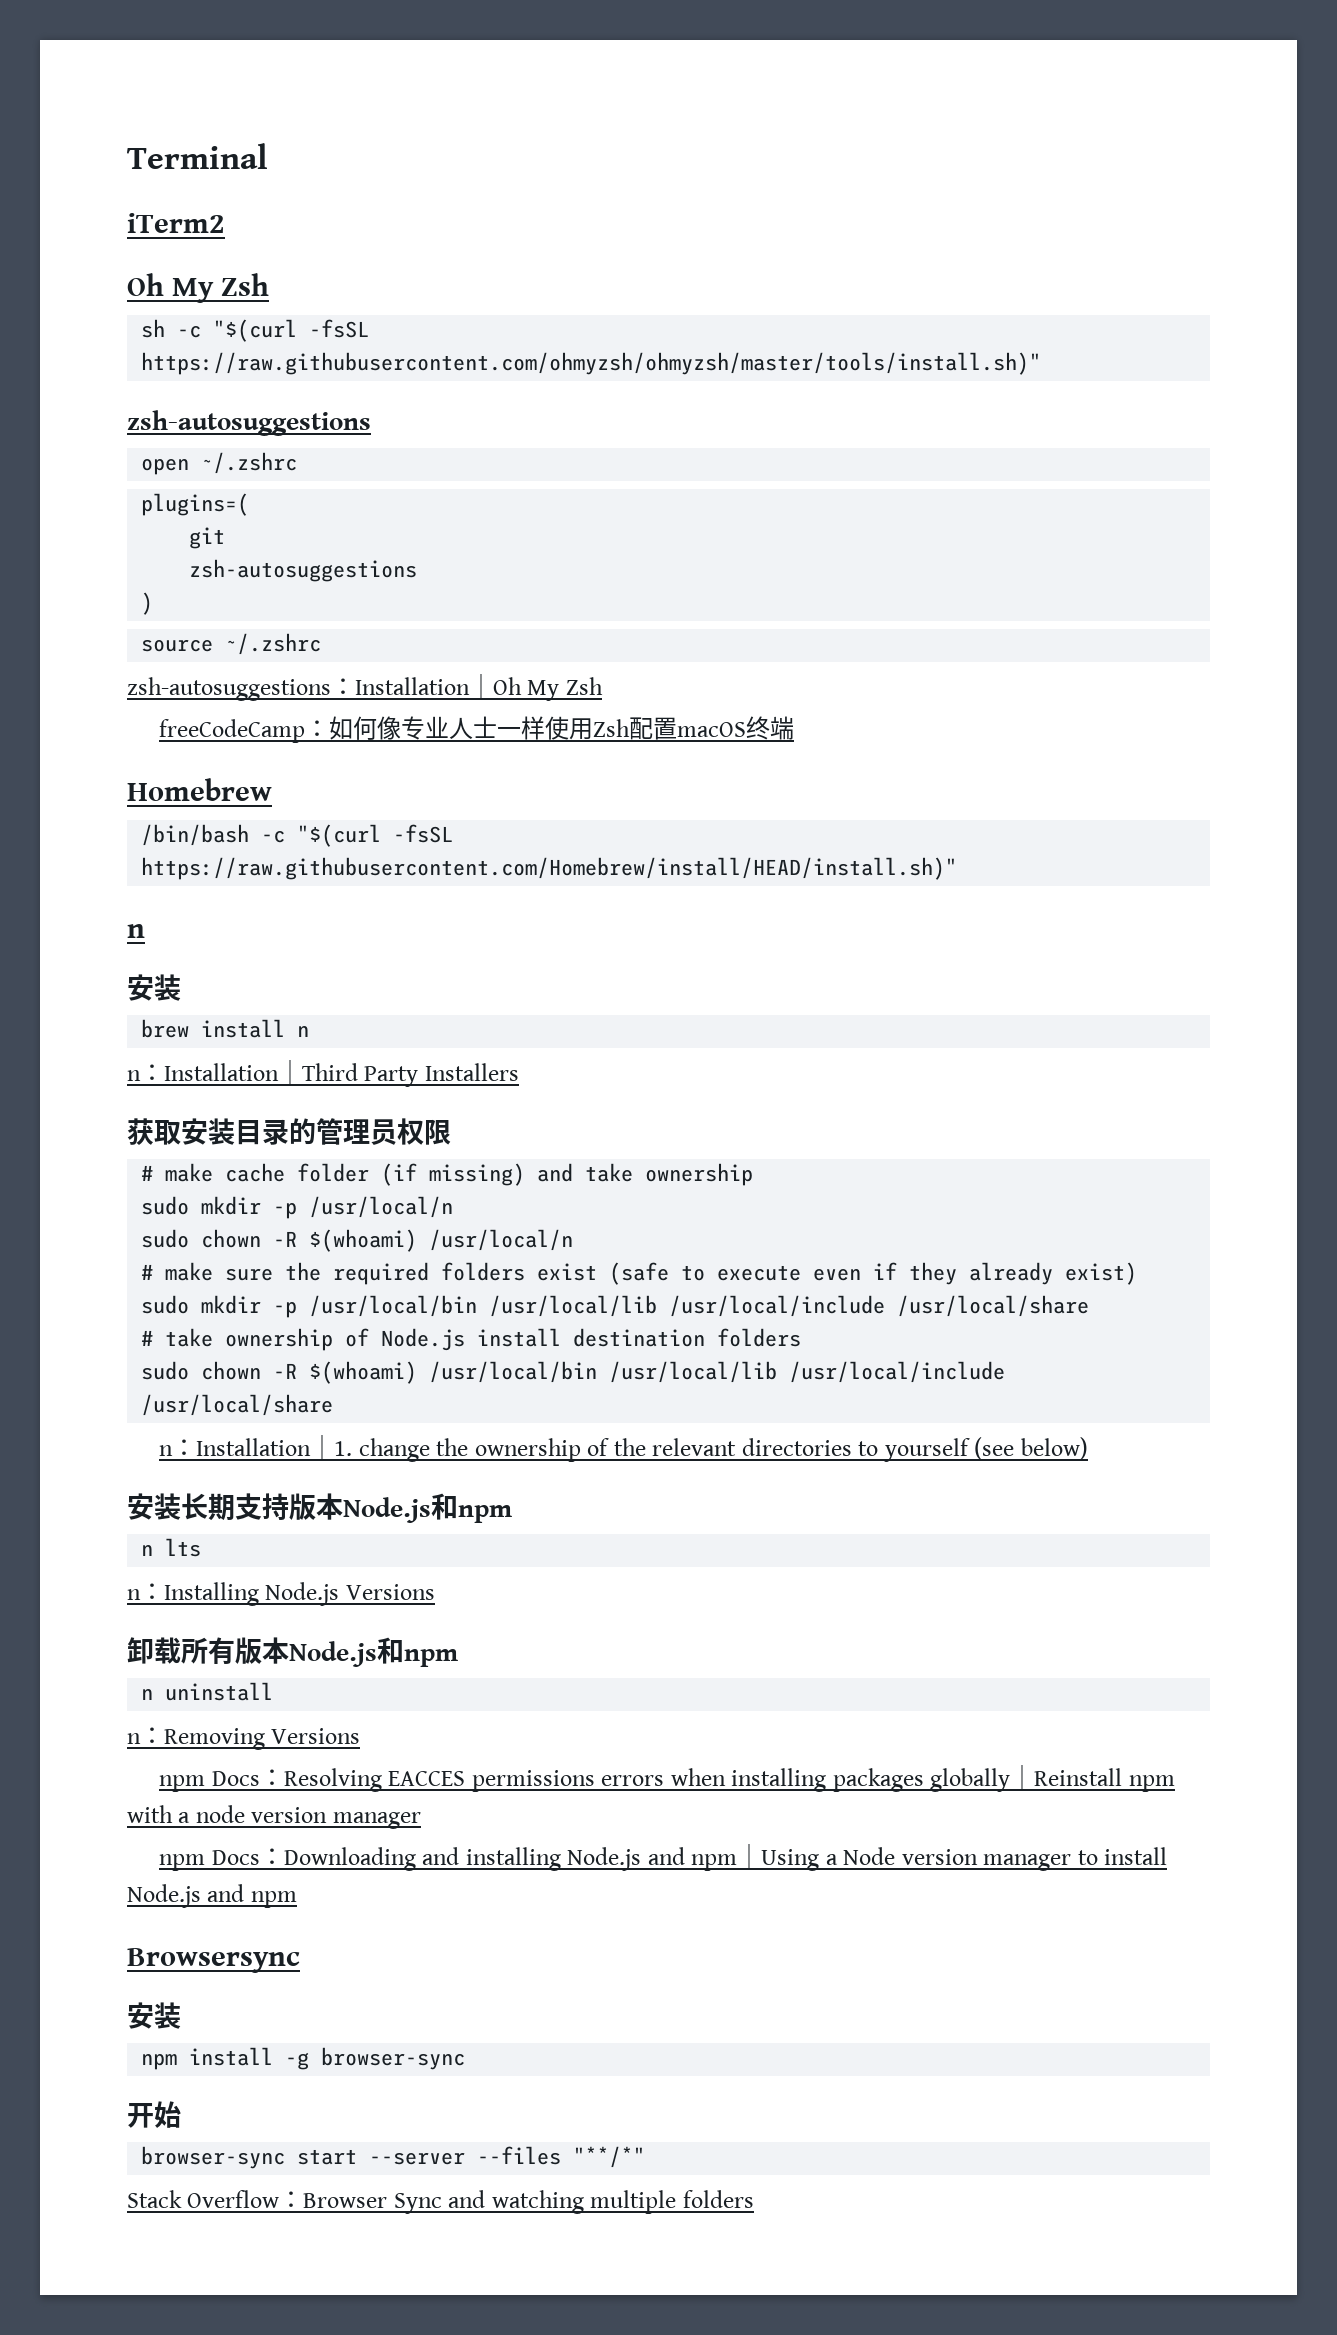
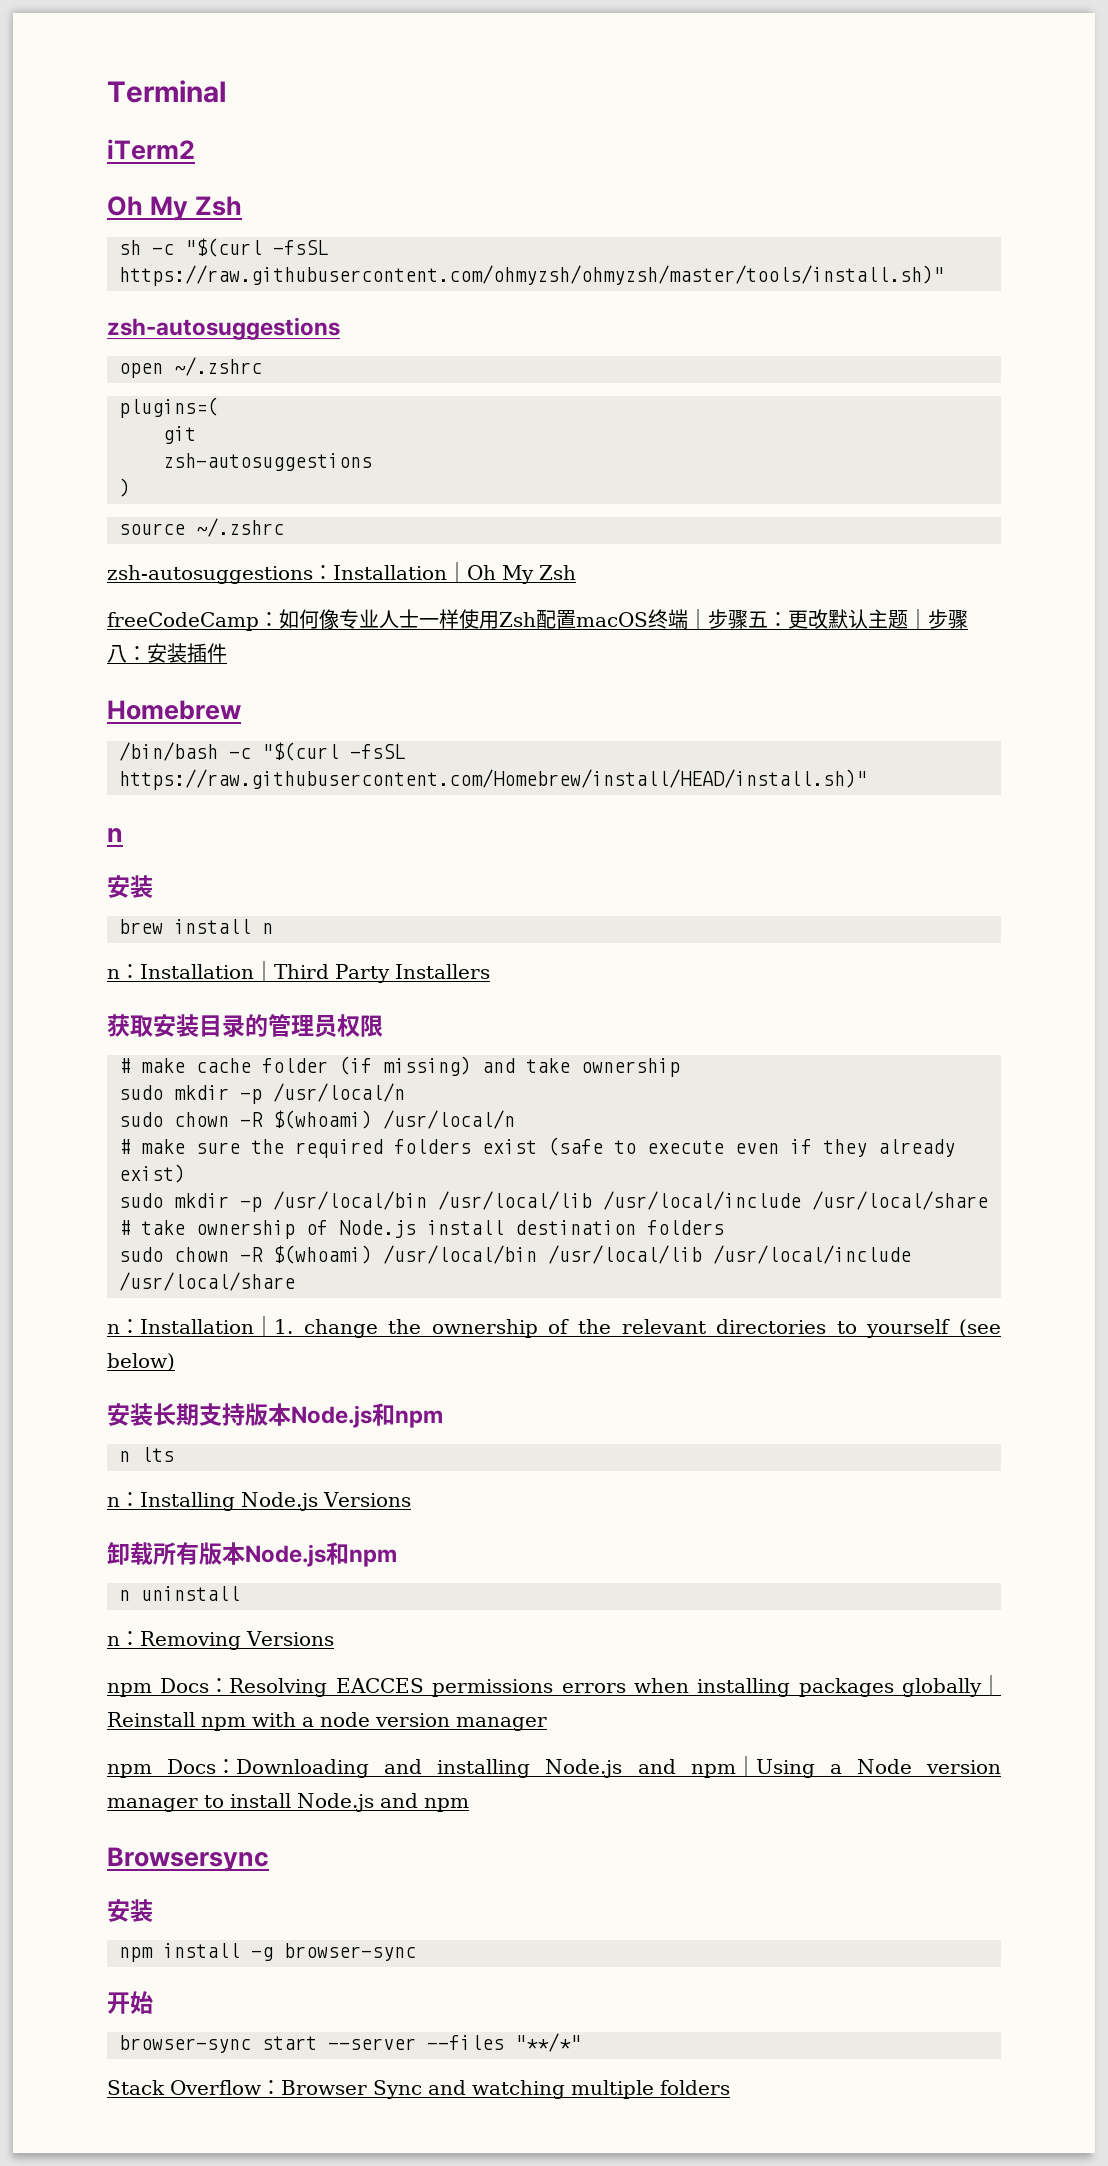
- freeCodeCamp：如何像专业人士一样使用Zsh配置macOS终端
+ freeCodeCamp：如何像专业人士一样使用Zsh配置macOS终端｜步骤五：更改默认主题｜步骤八：安装插件

